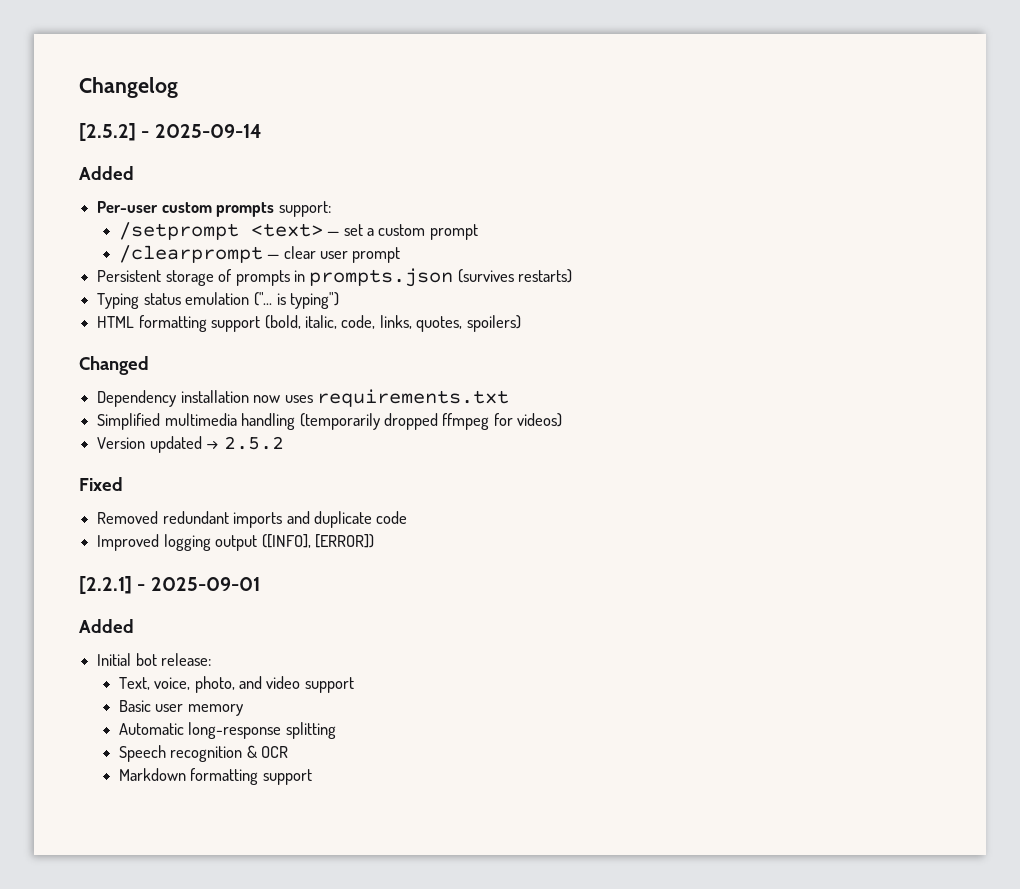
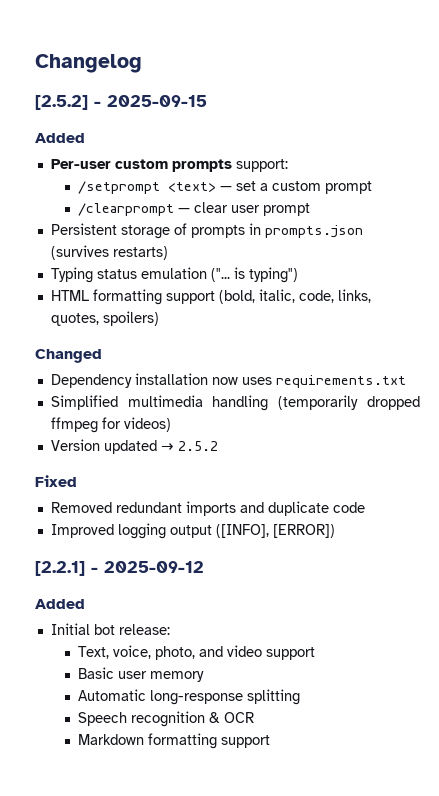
- [2.5.2] - 2025-09-14
+ [2.5.2] - 2025-09-15
- [2.2.1] - 2025-09-01
+ [2.2.1] - 2025-09-12

